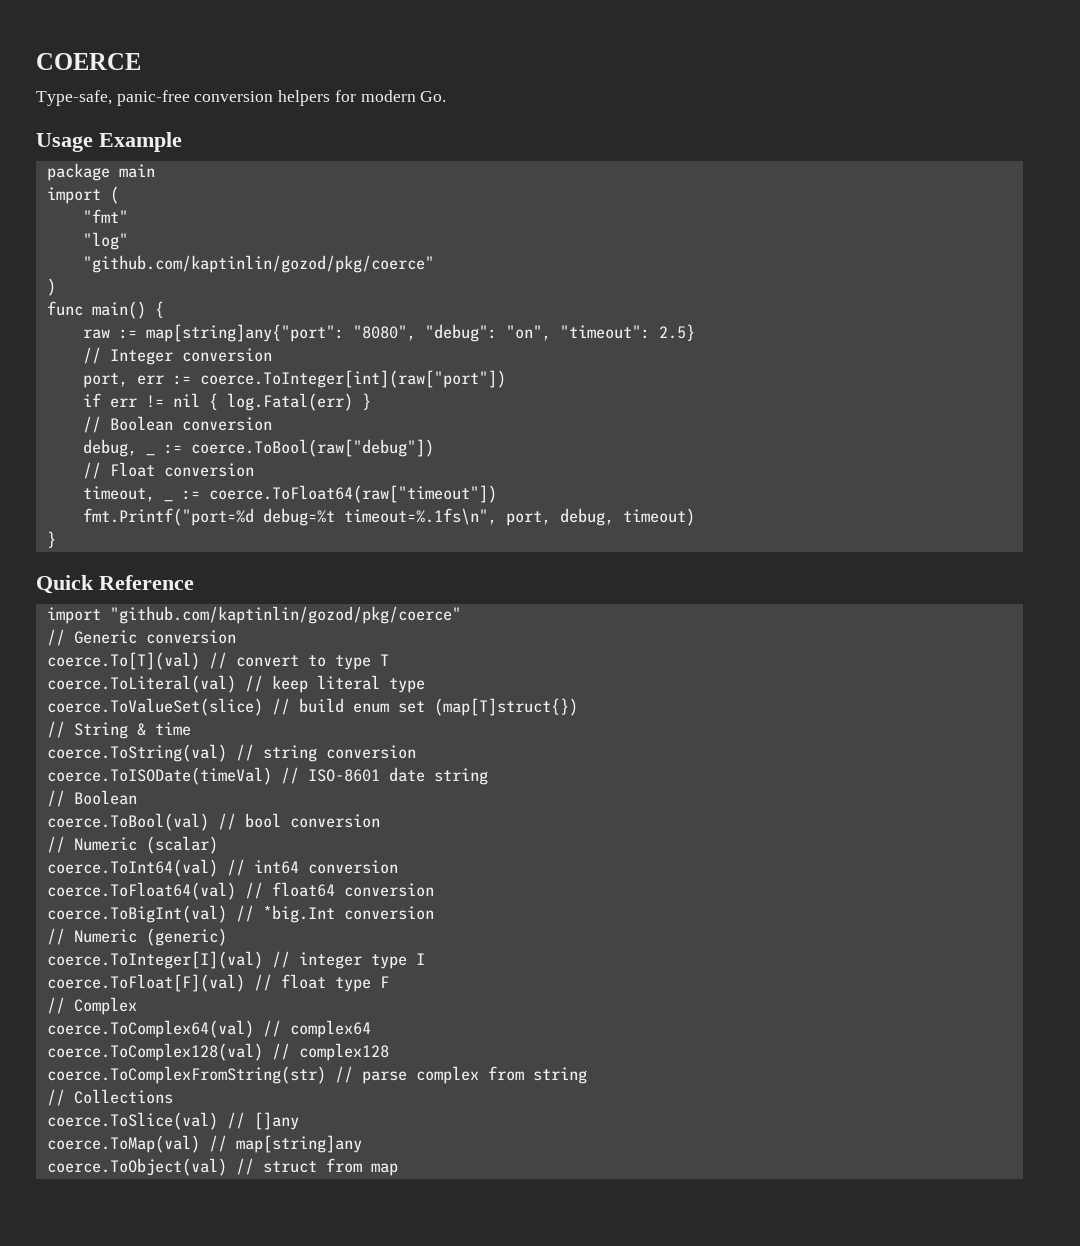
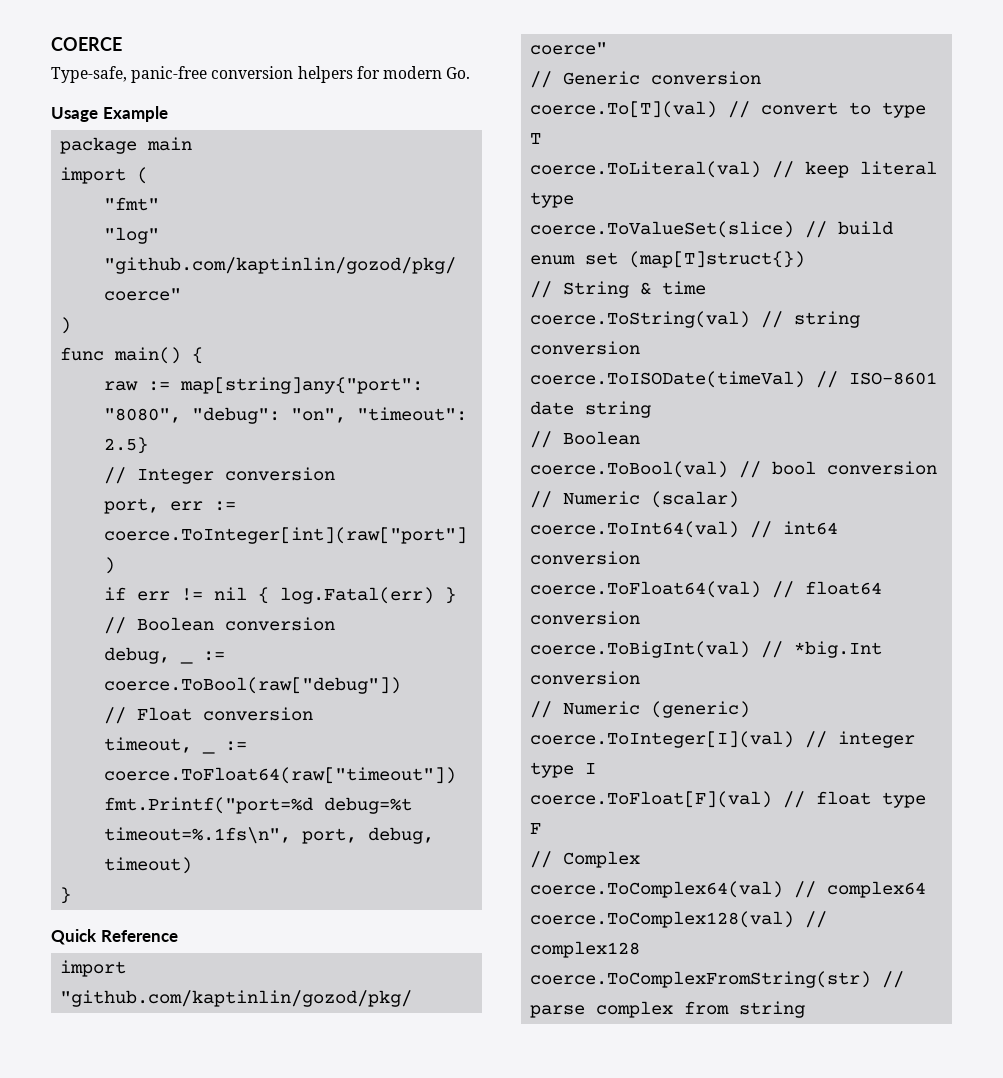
- // Collections
- coerce.ToSlice(val) // []any
- coerce.ToMap(val) // map[string]any
- coerce.ToObject(val) // struct from map

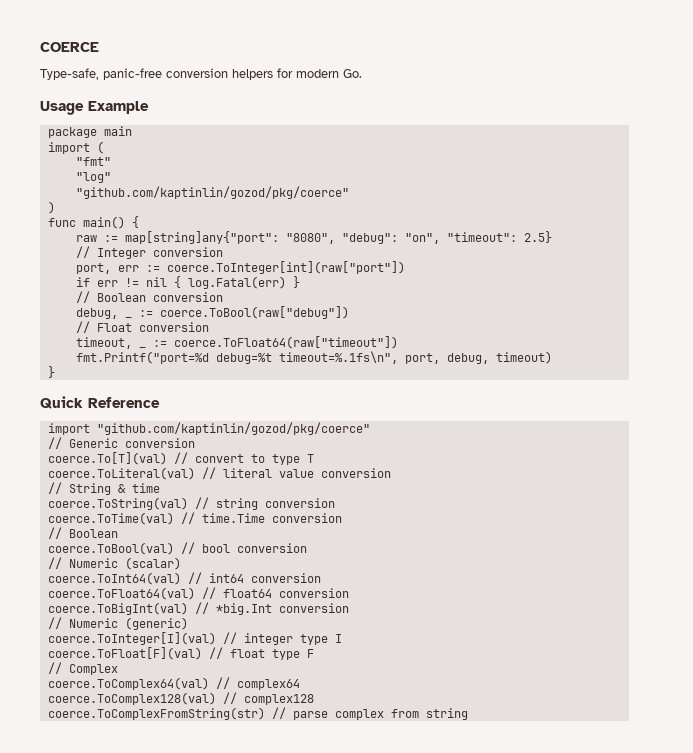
- coerce.ToLiteral(val) // keep literal type
- coerce.ToValueSet(slice) // build enum set (map[T]struct{})
+ coerce.ToLiteral(val) // literal value conversion
- coerce.ToISODate(timeVal) // ISO-8601 date string
+ coerce.ToTime(val) // time.Time conversion

